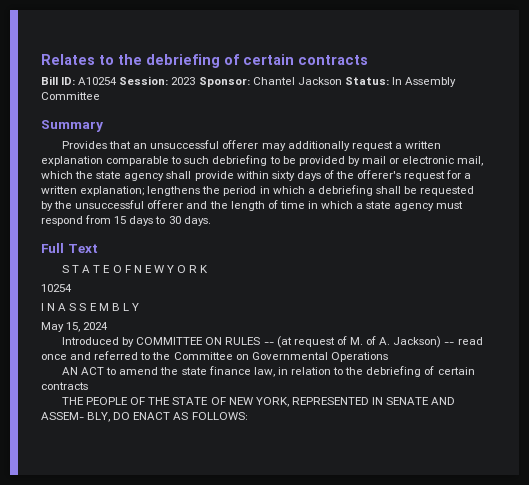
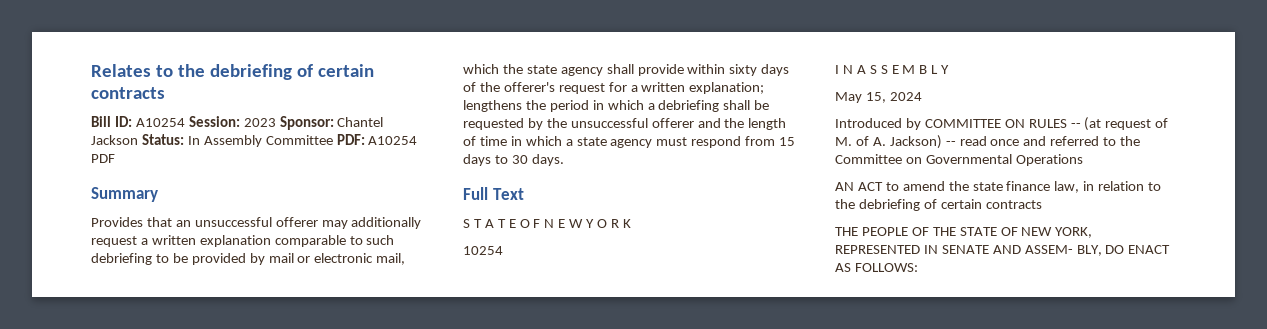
- Bill ID: A10254 Session: 2023 Sponsor: Chantel Jackson Status: In Assembly Committee
+ Bill ID: A10254 Session: 2023 Sponsor: Chantel Jackson Status: In Assembly Committee PDF: A10254 PDF

